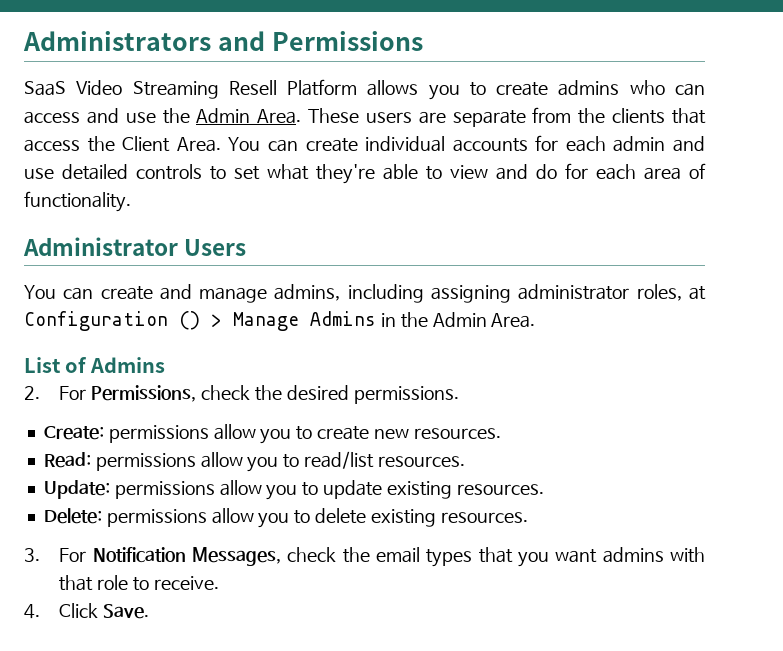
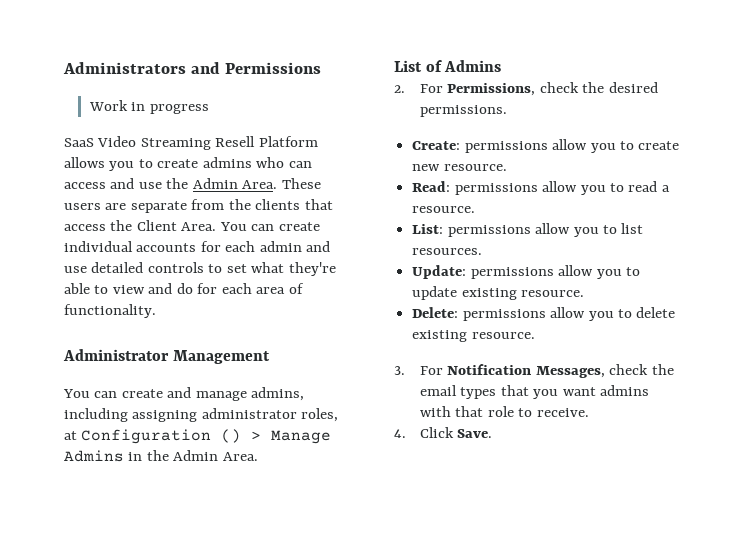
+ Work in progress
- Administrator Users
+ Administrator Management
- Create: permissions allow you to create new resources.
+ Create: permissions allow you to create new resource.
- Read: permissions allow you to read/list resources.
+ Read: permissions allow you to read a resource.
+ List: permissions allow you to list resources.
- Update: permissions allow you to update existing resources.
+ Update: permissions allow you to update existing resource.
- Delete: permissions allow you to delete existing resources.
+ Delete: permissions allow you to delete existing resource.

